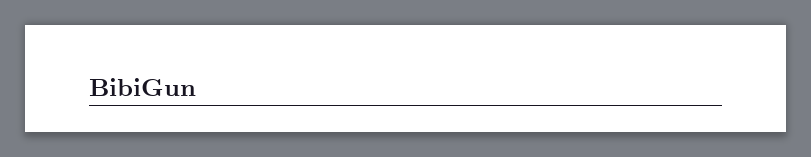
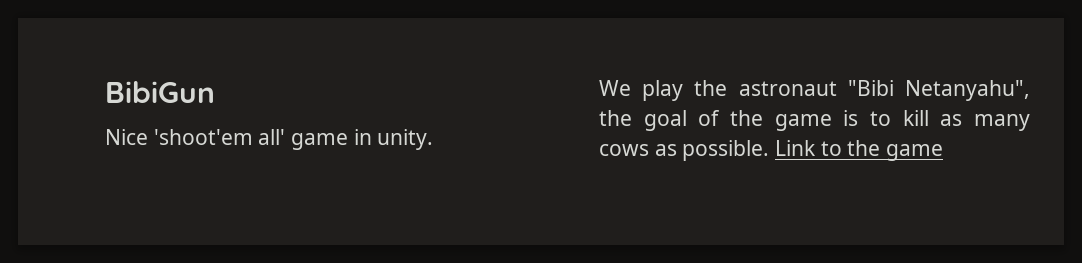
+ Nice 'shoot'em all' game in unity.
+ We play the astronaut "Bibi Netanyahu", the goal of the game is to kill as many cows as possible. Link to the game

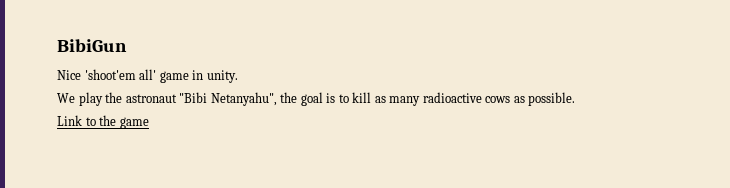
- We play the astronaut "Bibi Netanyahu", the goal of the game is to kill as many cows as possible. Link to the game
+ We play the astronaut "Bibi Netanyahu", the goal is to kill as many radioactive cows as possible.
+ Link to the game

